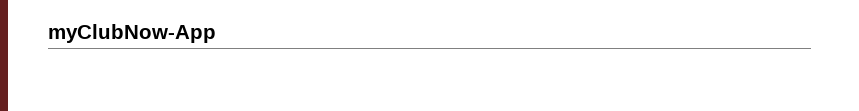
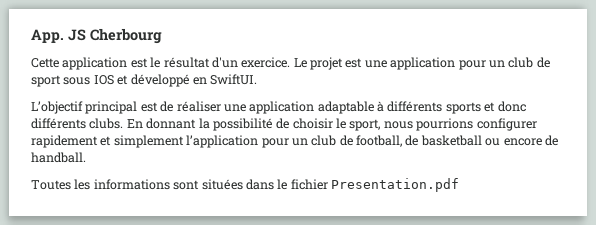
- myClubNow-App
+ App. JS Cherbourg
+ Cette application est le résultat d'un exercice. Le projet est une application pour un club de sport sous IOS et développé en SwiftUI.
+ L’objectif principal est de réaliser une application adaptable à différents sports et donc différents clubs. En donnant la possibilité de choisir le sport, nous pourrions configurer rapidement et simplement l’application pour un club de football, de basketball ou encore de handball.
+ Toutes les informations sont situées dans le fichier Presentation.pdf

